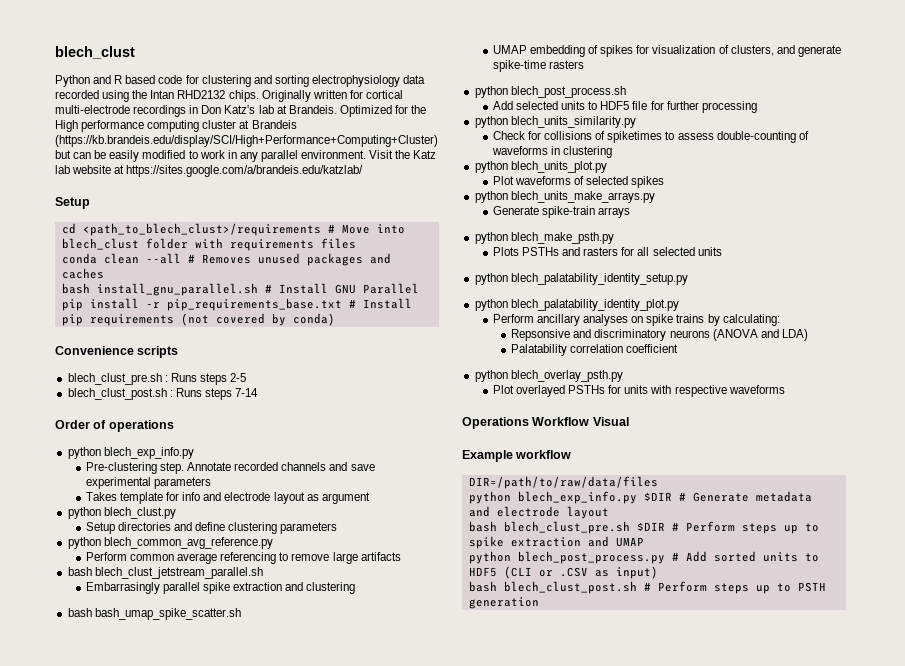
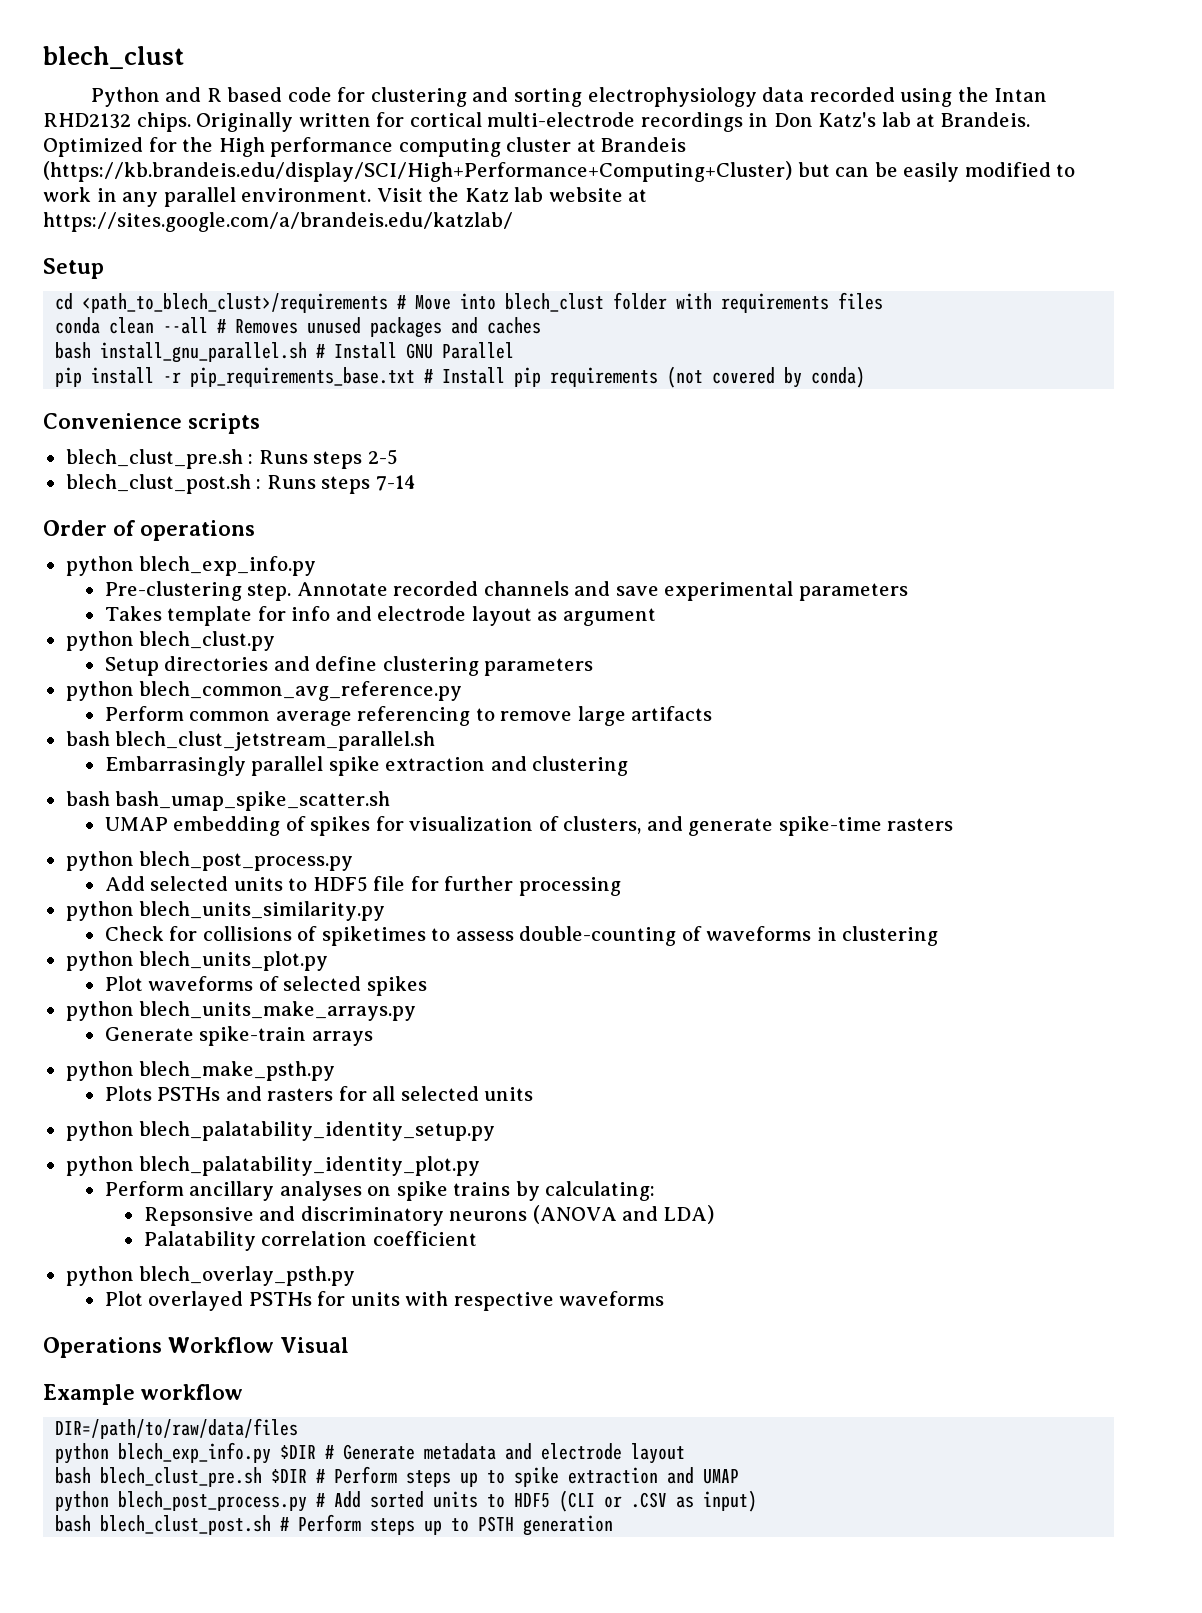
  UMAP embedding of spikes for visualization of clusters, and generate spike-time rasters
- python blech_post_process.sh
+ python blech_post_process.py

